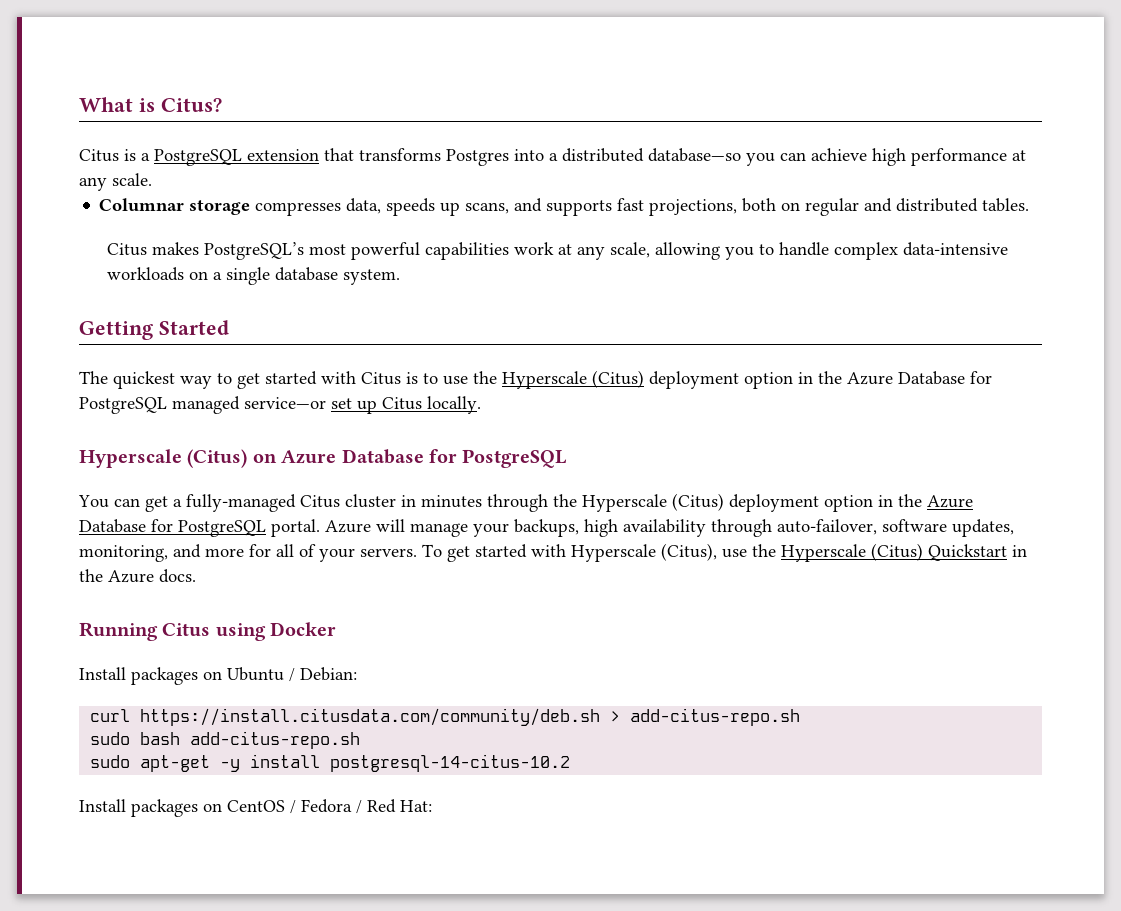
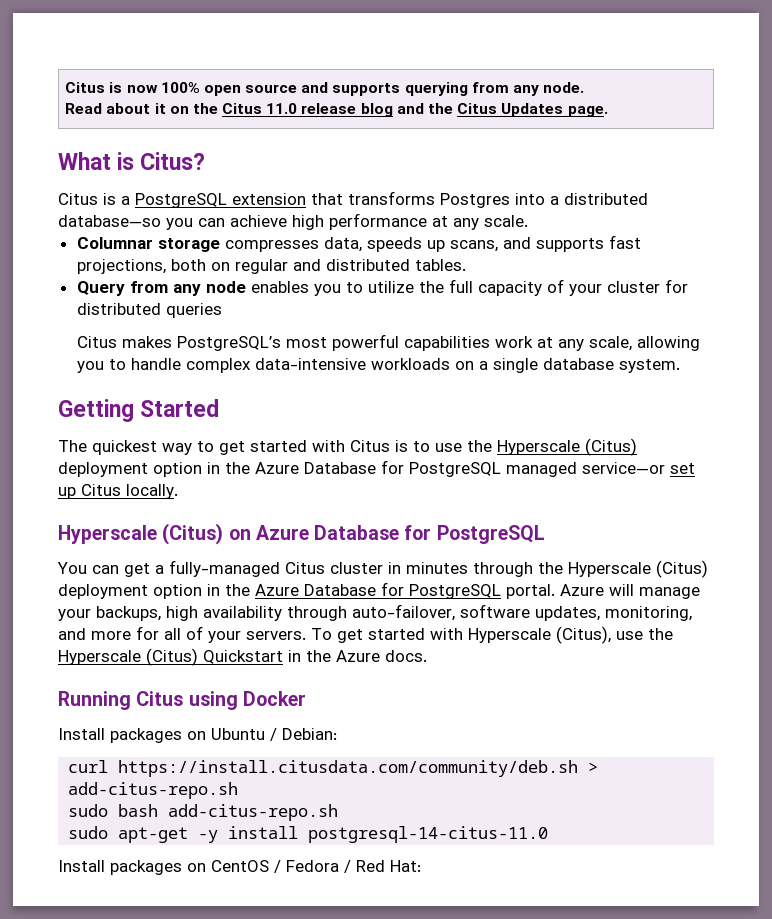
+ Citus is now 100% open source and supports querying from any node.
+ Read about it on the Citus 11.0 release blog and the Citus Updates page.
+ Query from any node enables you to utilize the full capacity of your cluster for distributed queries
- sudo apt-get -y install postgresql-14-citus-10.2
+ sudo apt-get -y install postgresql-14-citus-11.0

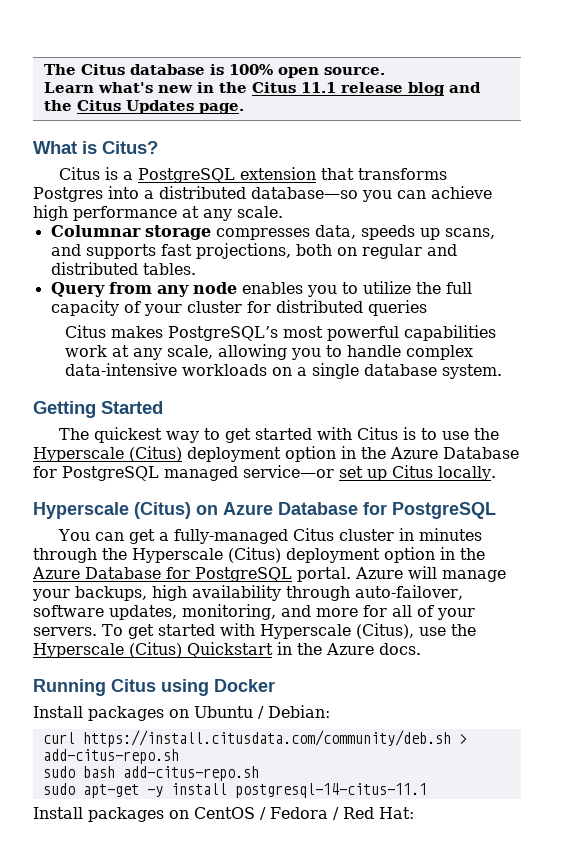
- Citus is now 100% open source and supports querying from any node.
- Read about it on the Citus 11.0 release blog and the Citus Updates page.
+ The Citus database is 100% open source.
+ Learn what's new in the Citus 11.1 release blog and the Citus Updates page.
- sudo apt-get -y install postgresql-14-citus-11.0
+ sudo apt-get -y install postgresql-14-citus-11.1

